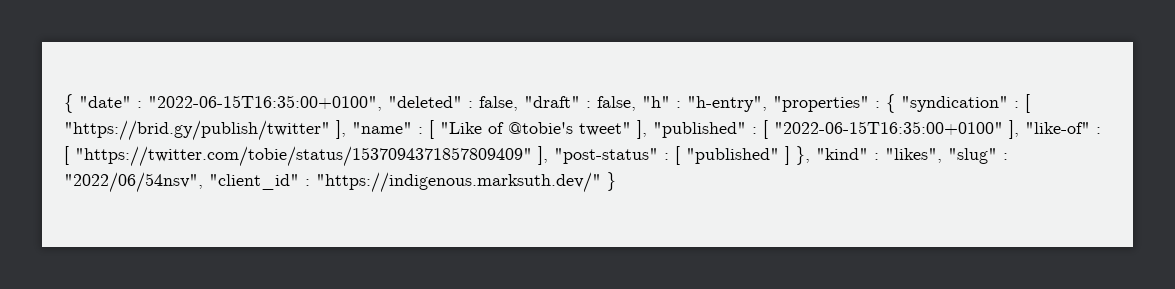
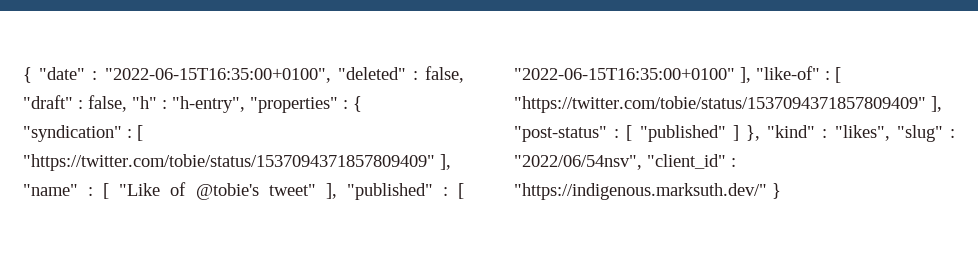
- { "date" : "2022-06-15T16:35:00+0100", "deleted" : false, "draft" : false, "h" : "h-entry", "properties" : { "syndication" : [ "https://brid.gy/publish/twitter" ], "name" : [ "Like of @tobie's tweet" ], "published" : [ "2022-06-15T16:35:00+0100" ], "like-of" : [ "https://twitter.com/tobie/status/1537094371857809409" ], "post-status" : [ "published" ] }, "kind" : "likes", "slug" : "2022/06/54nsv", "client_id" : "https://indigenous.marksuth.dev/" }
+ { "date" : "2022-06-15T16:35:00+0100", "deleted" : false, "draft" : false, "h" : "h-entry", "properties" : { "syndication" : [ "https://twitter.com/tobie/status/1537094371857809409" ], "name" : [ "Like of @tobie's tweet" ], "published" : [ "2022-06-15T16:35:00+0100" ], "like-of" : [ "https://twitter.com/tobie/status/1537094371857809409" ], "post-status" : [ "published" ] }, "kind" : "likes", "slug" : "2022/06/54nsv", "client_id" : "https://indigenous.marksuth.dev/" }

